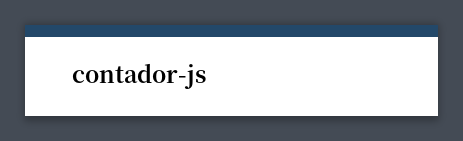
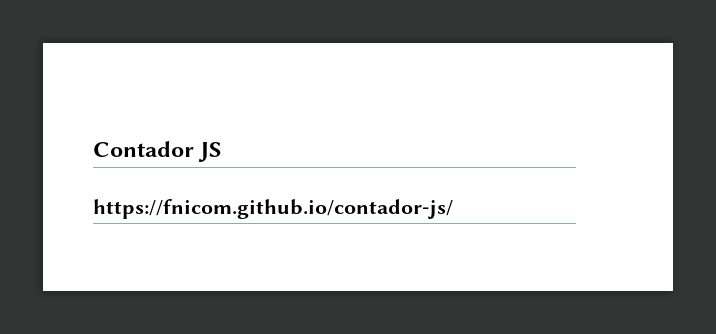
- contador-js
+ Contador JS
+ https://fnicom.github.io/contador-js/

